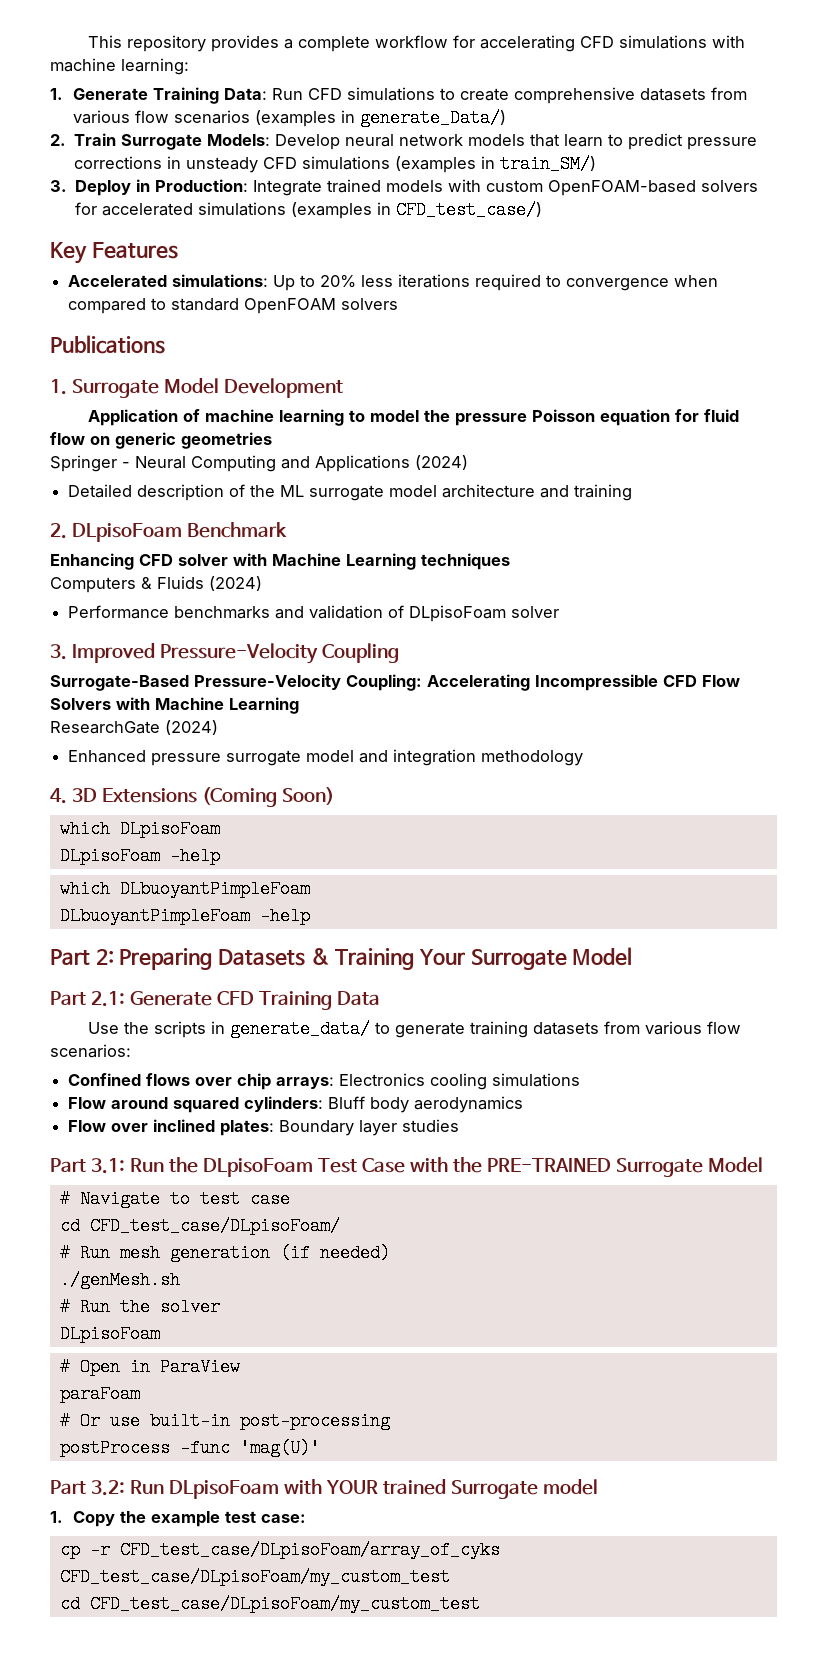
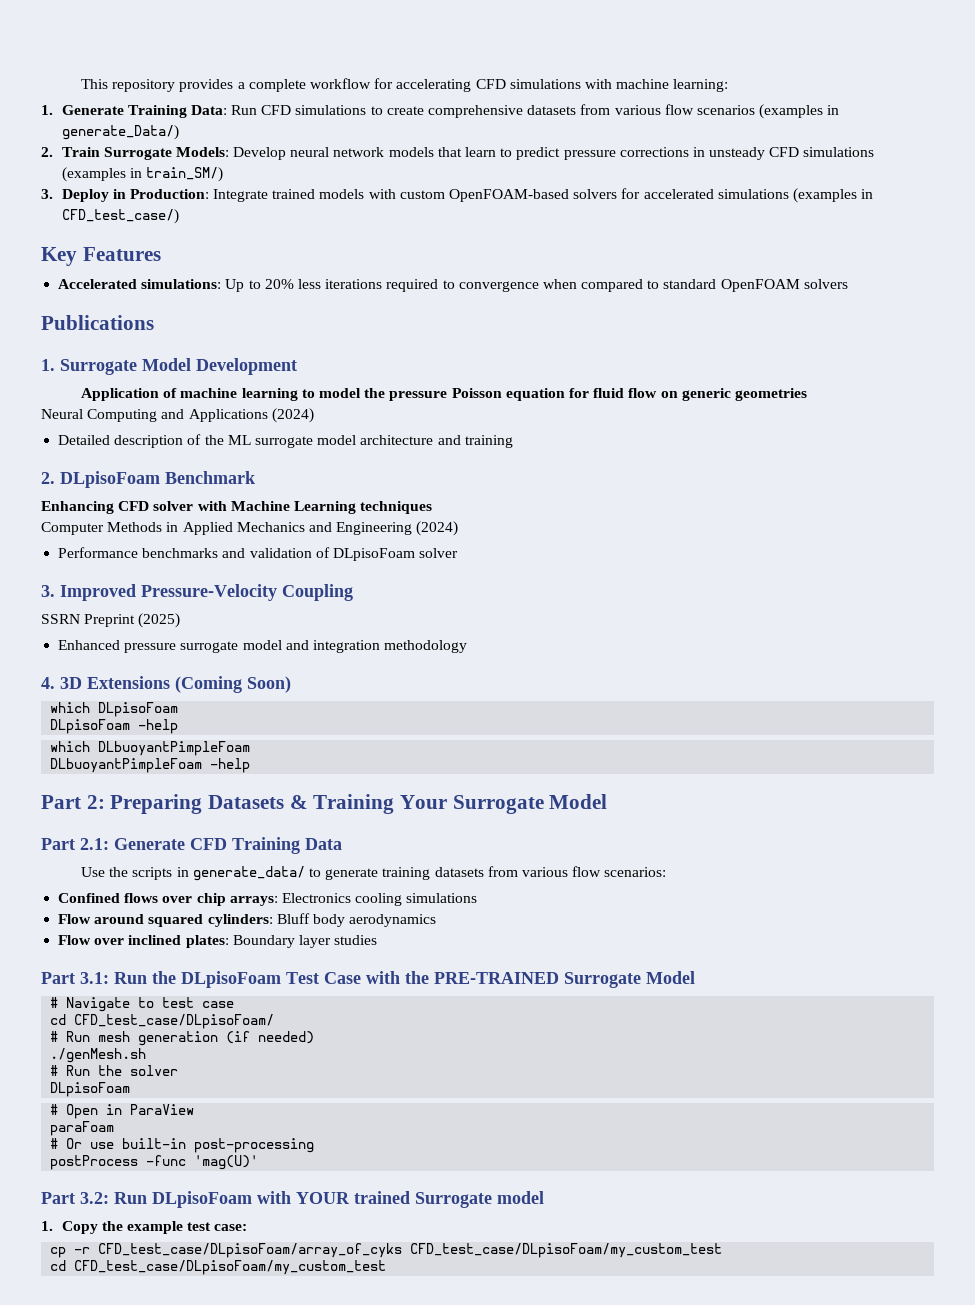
- Springer - Neural Computing and Applications (2024)
+ Neural Computing and Applications (2024)
- Computers & Fluids (2024)
+ Computer Methods in Applied Mechanics and Engineering (2024)
- Surrogate-Based Pressure-Velocity Coupling: Accelerating Incompressible CFD Flow Solvers with Machine Learning
- ResearchGate (2024)
+ SSRN Preprint (2025)

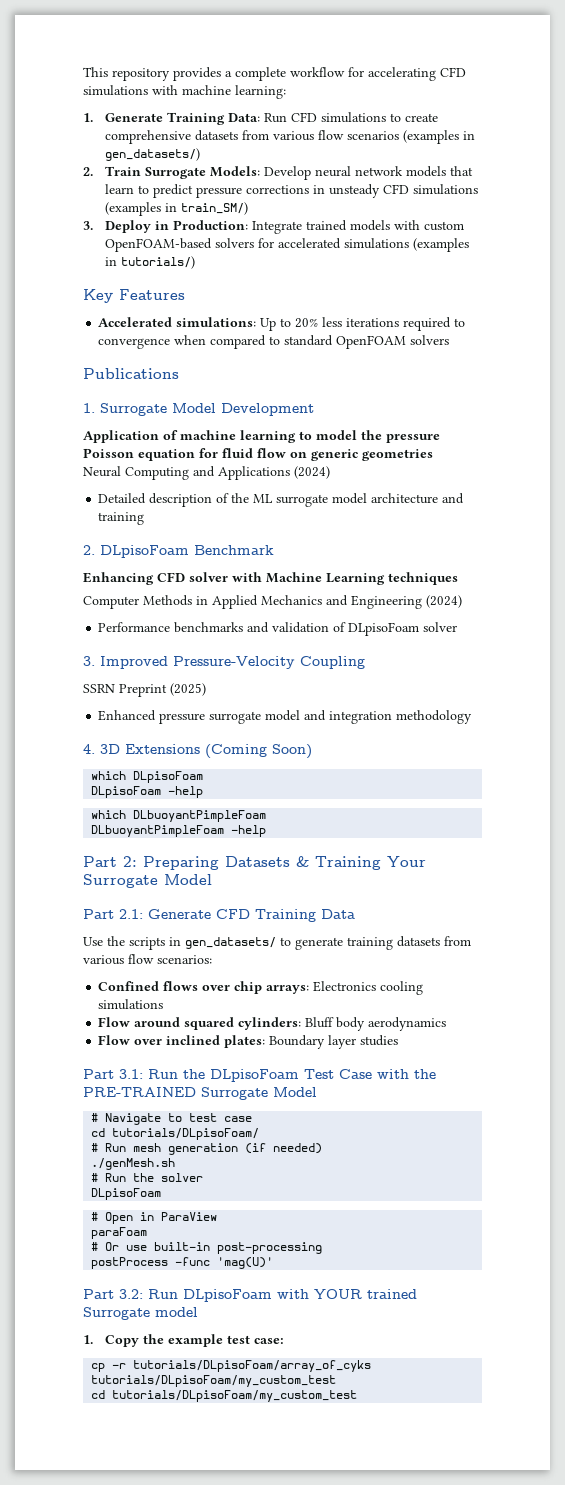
- 1. Generate Training Data: Run CFD simulations to create comprehensive datasets from various flow scenarios (examples in generate_Data/)
+ 1. Generate Training Data: Run CFD simulations to create comprehensive datasets from various flow scenarios (examples in gen_datasets/)
- 3. Deploy in Production: Integrate trained models with custom OpenFOAM-based solvers for accelerated simulations (examples in CFD_test_case/)
+ 3. Deploy in Production: Integrate trained models with custom OpenFOAM-based solvers for accelerated simulations (examples in tutorials/)
- Use the scripts in generate_data/ to generate training datasets from various flow scenarios:
+ Use the scripts in gen_datasets/ to generate training datasets from various flow scenarios:
- cd CFD_test_case/DLpisoFoam/
+ cd tutorials/DLpisoFoam/
- cp -r CFD_test_case/DLpisoFoam/array_of_cyks CFD_test_case/DLpisoFoam/my_custom_test
- cd CFD_test_case/DLpisoFoam/my_custom_test
+ cp -r tutorials/DLpisoFoam/array_of_cyks tutorials/DLpisoFoam/my_custom_test
+ cd tutorials/DLpisoFoam/my_custom_test

